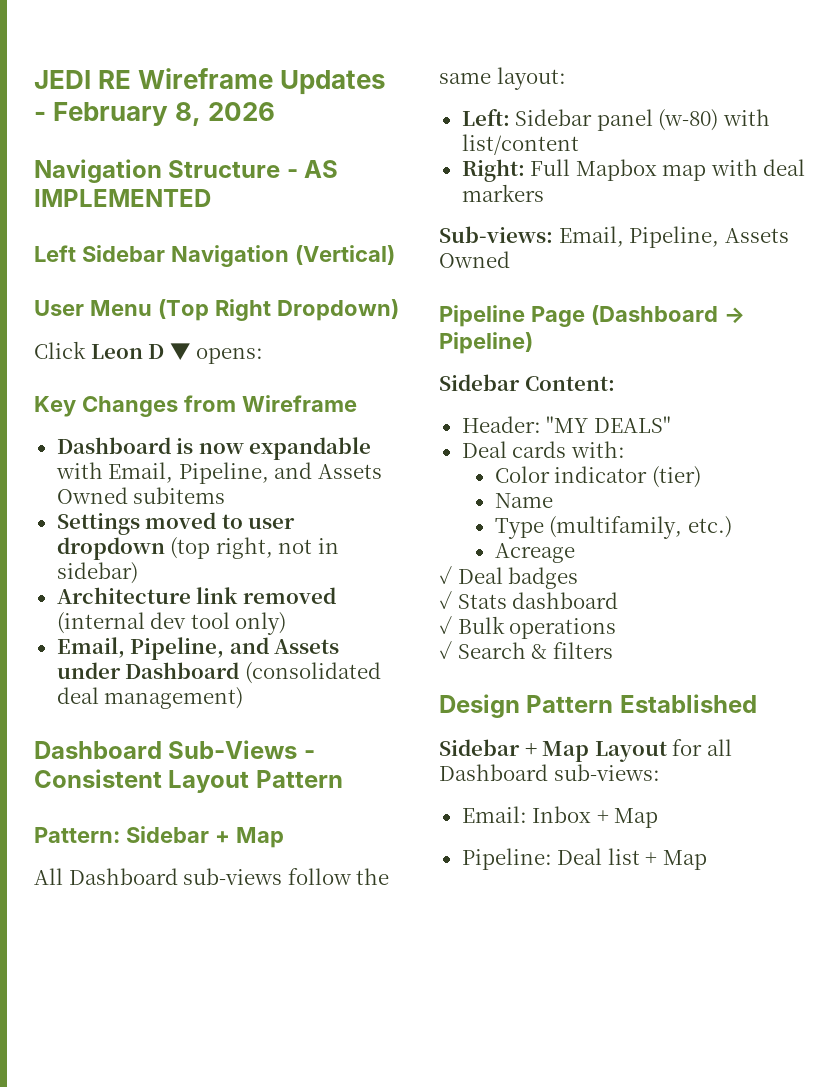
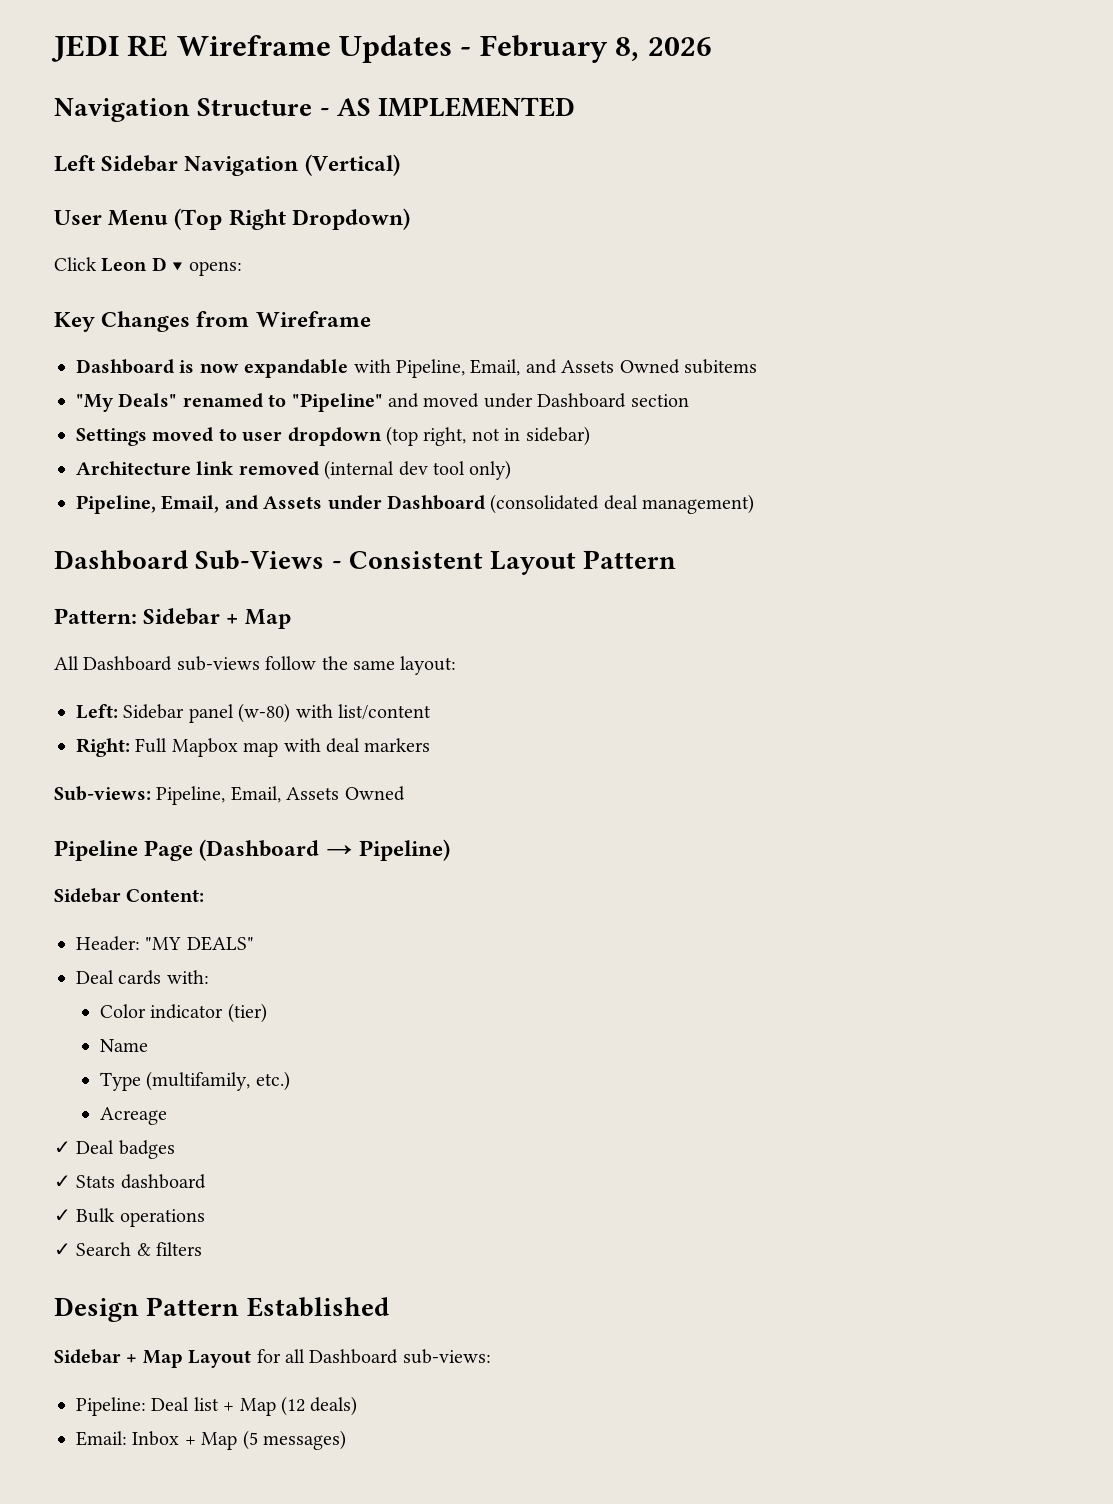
- Dashboard is now expandable with Email, Pipeline, and Assets Owned subitems
+ Dashboard is now expandable with Pipeline, Email, and Assets Owned subitems
+ "My Deals" renamed to "Pipeline" and moved under Dashboard section
- Email, Pipeline, and Assets under Dashboard (consolidated deal management)
+ Pipeline, Email, and Assets under Dashboard (consolidated deal management)
- Sub-views: Email, Pipeline, Assets Owned
+ Sub-views: Pipeline, Email, Assets Owned
- Email: Inbox + Map
- Pipeline: Deal list + Map
+ Pipeline: Deal list + Map (12 deals)
+ Email: Inbox + Map (5 messages)

